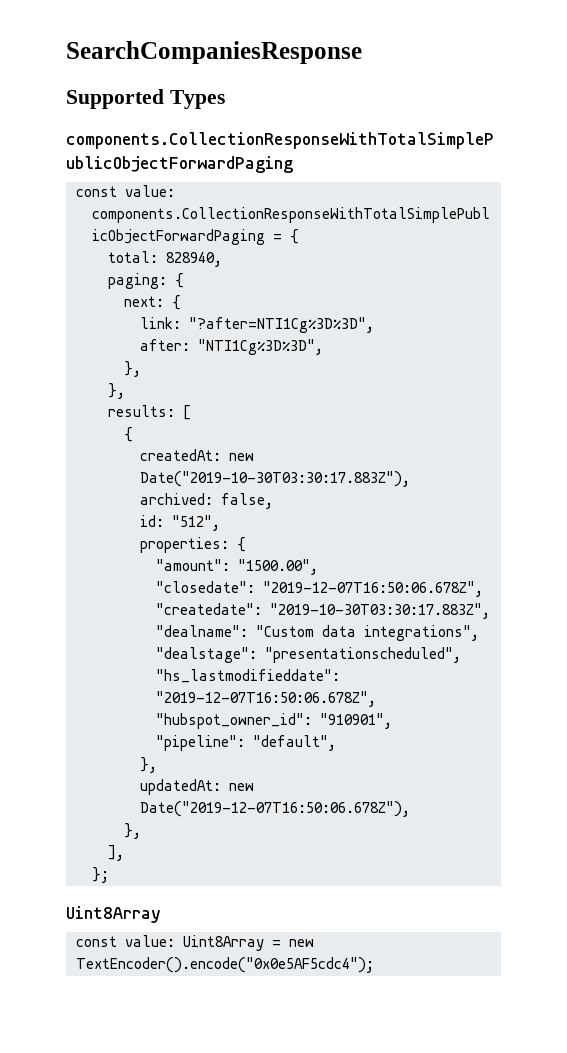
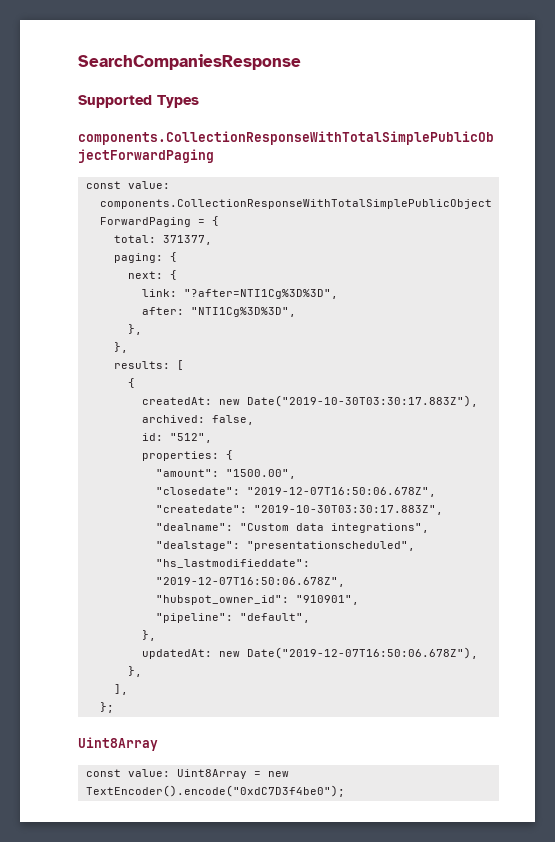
- total: 828940,
+ total: 371377,
- const value: Uint8Array = new TextEncoder().encode("0x0e5AF5cdc4");
+ const value: Uint8Array = new TextEncoder().encode("0xdC7D3f4be0");

